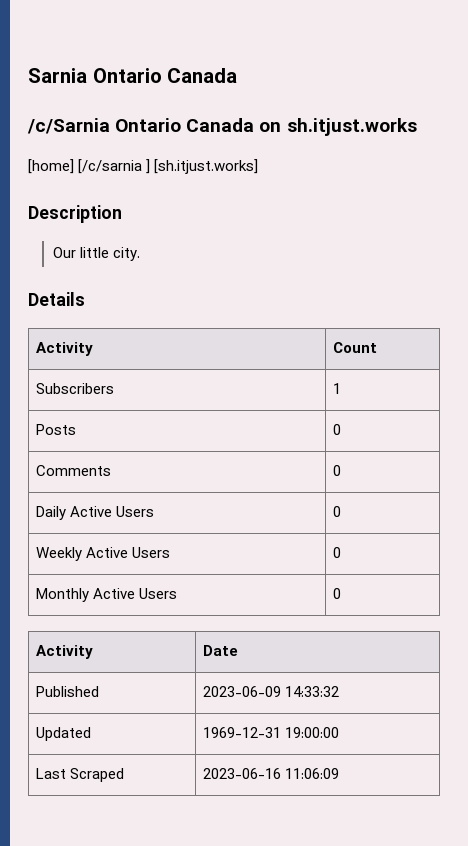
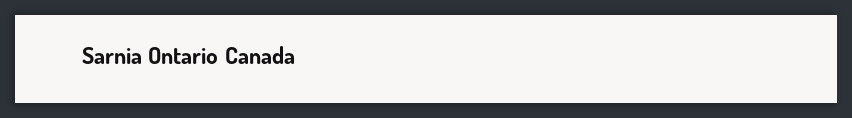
- /c/Sarnia Ontario Canada on sh.itjust.works
- [home] [/c/sarnia ] [sh.itjust.works]
- Description
- Our little city.
- Details
- Activity | Count
- Subscribers | 1
- Posts | 0
- Comments | 0
- Daily Active Users | 0
- Weekly Active Users | 0
- Monthly Active Users | 0
- Activity | Date
- Published | 2023-06-09 14:33:32
- Updated | 1969-12-31 19:00:00
- Last Scraped | 2023-06-16 11:06:09

